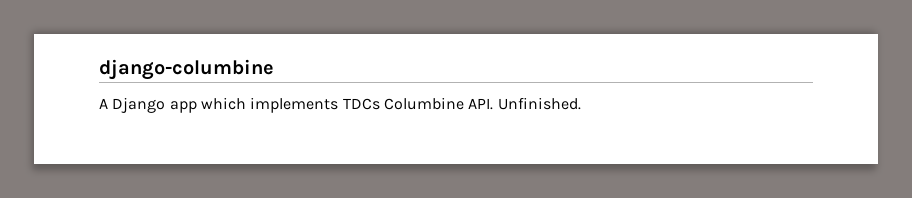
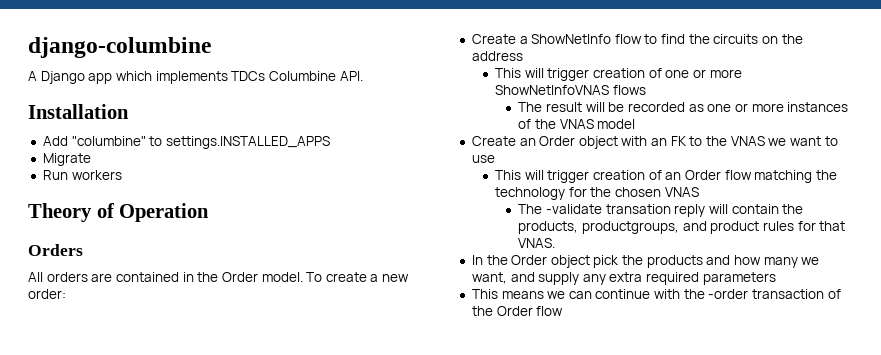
- A Django app which implements TDCs Columbine API. Unfinished.
+ A Django app which implements TDCs Columbine API.
+ Installation
+ Add "columbine" to settings.INSTALLED_APPS
+ Migrate
+ Run workers
+ Theory of Operation
+ Orders
+ All orders are contained in the Order model. To create a new order:
+ Create a ShowNetInfo flow to find the circuits on the address
+ This will trigger creation of one or more ShowNetInfoVNAS flows
+ The result will be recorded as one or more instances of the VNAS model
+ Create an Order object with an FK to the VNAS we want to use
+ This will trigger creation of an Order flow matching the technology for the chosen VNAS
+ The -validate transation reply will contain the products, productgroups, and product rules for that VNAS.
+ In the Order object pick the products and how many we want, and supply any extra required parameters
+ This means we can continue with the -order transaction of the Order flow

